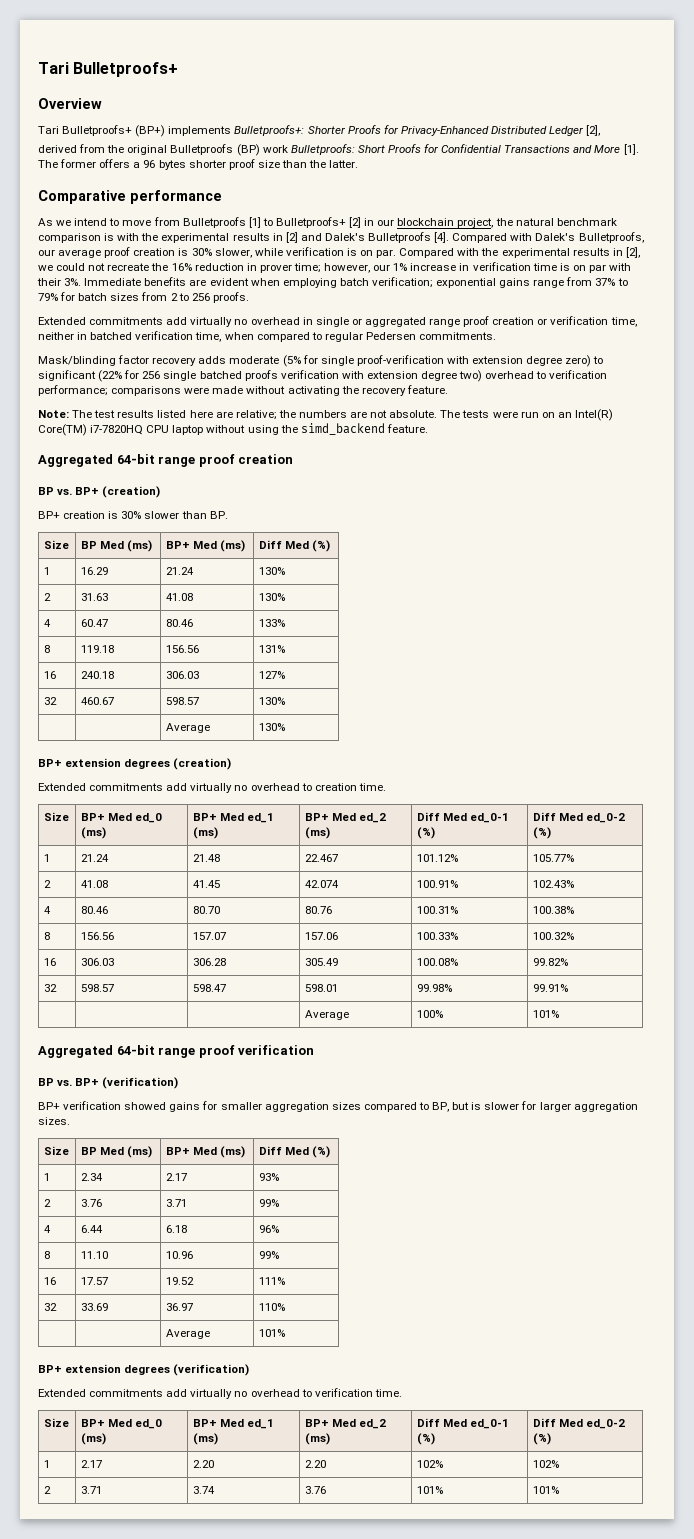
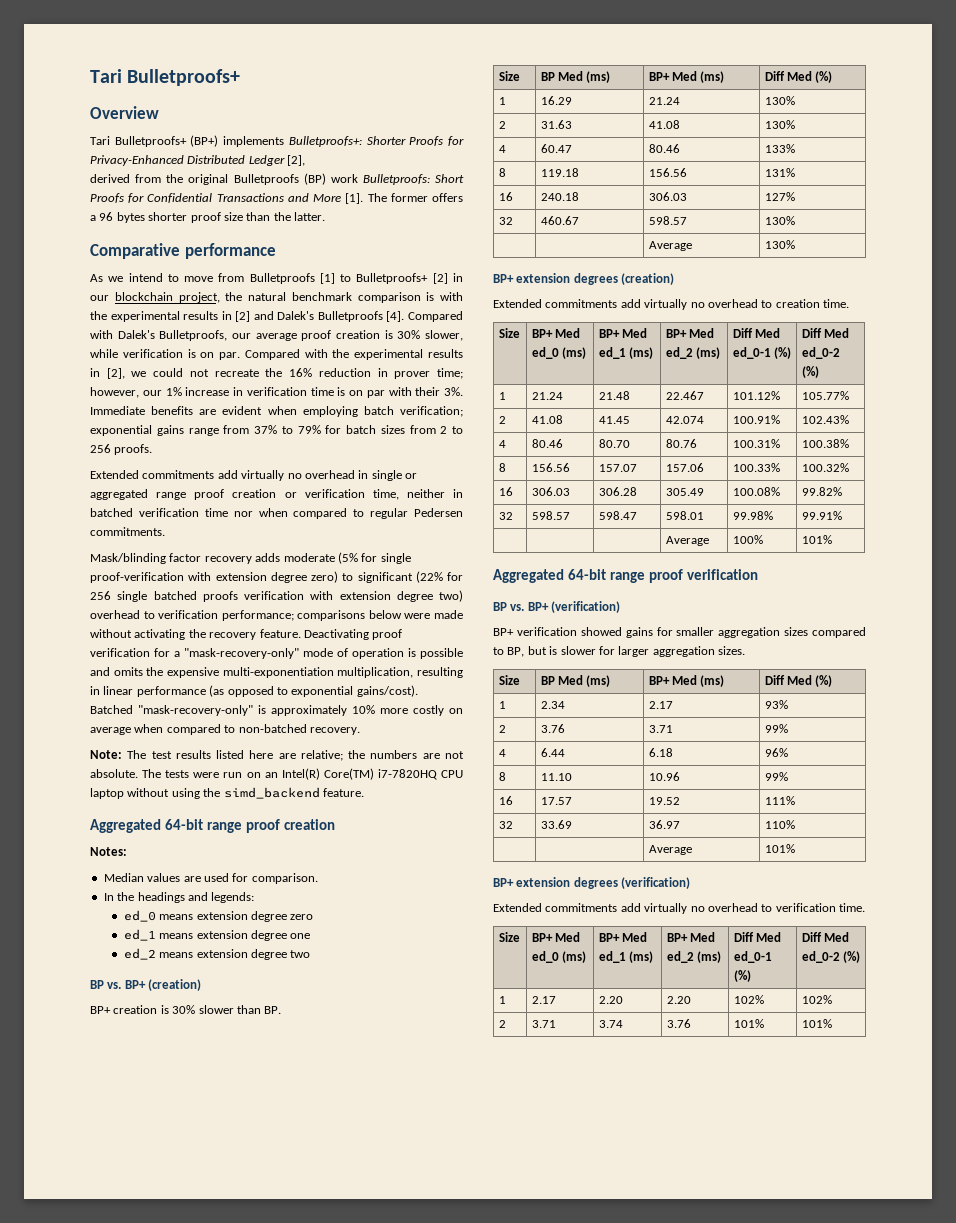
- Extended commitments add virtually no overhead in single or aggregated range proof creation or verification time, neither in batched verification time, when compared to regular Pedersen commitments.
+ Extended commitments add virtually no overhead in single or aggregated range proof creation or verification time, neither in batched verification time nor when compared to regular Pedersen commitments.
- Mask/blinding factor recovery adds moderate (5% for single proof-verification with extension degree zero) to significant (22% for 256 single batched proofs verification with extension degree two) overhead to verification performance; comparisons were made without activating the recovery feature.
+ Mask/blinding factor recovery adds moderate (5% for single proof-verification with extension degree zero) to significant (22% for 256 single batched proofs verification with extension degree two) overhead to verification performance; comparisons below were made without activating the recovery feature. Deactivating proof verification for a "mask-recovery-only" mode of operation is possible and omits the expensive multi-exponentiation multiplication, resulting in linear performance (as opposed to exponential gains/cost). Batched "mask-recovery-only" is approximately 10% more costly on average when compared to non-batched recovery.
+ Notes:
+ Median values are used for comparison.
+ In the headings and legends:
+ ed_0 means extension degree zero
+ ed_1 means extension degree one
+ ed_2 means extension degree two

